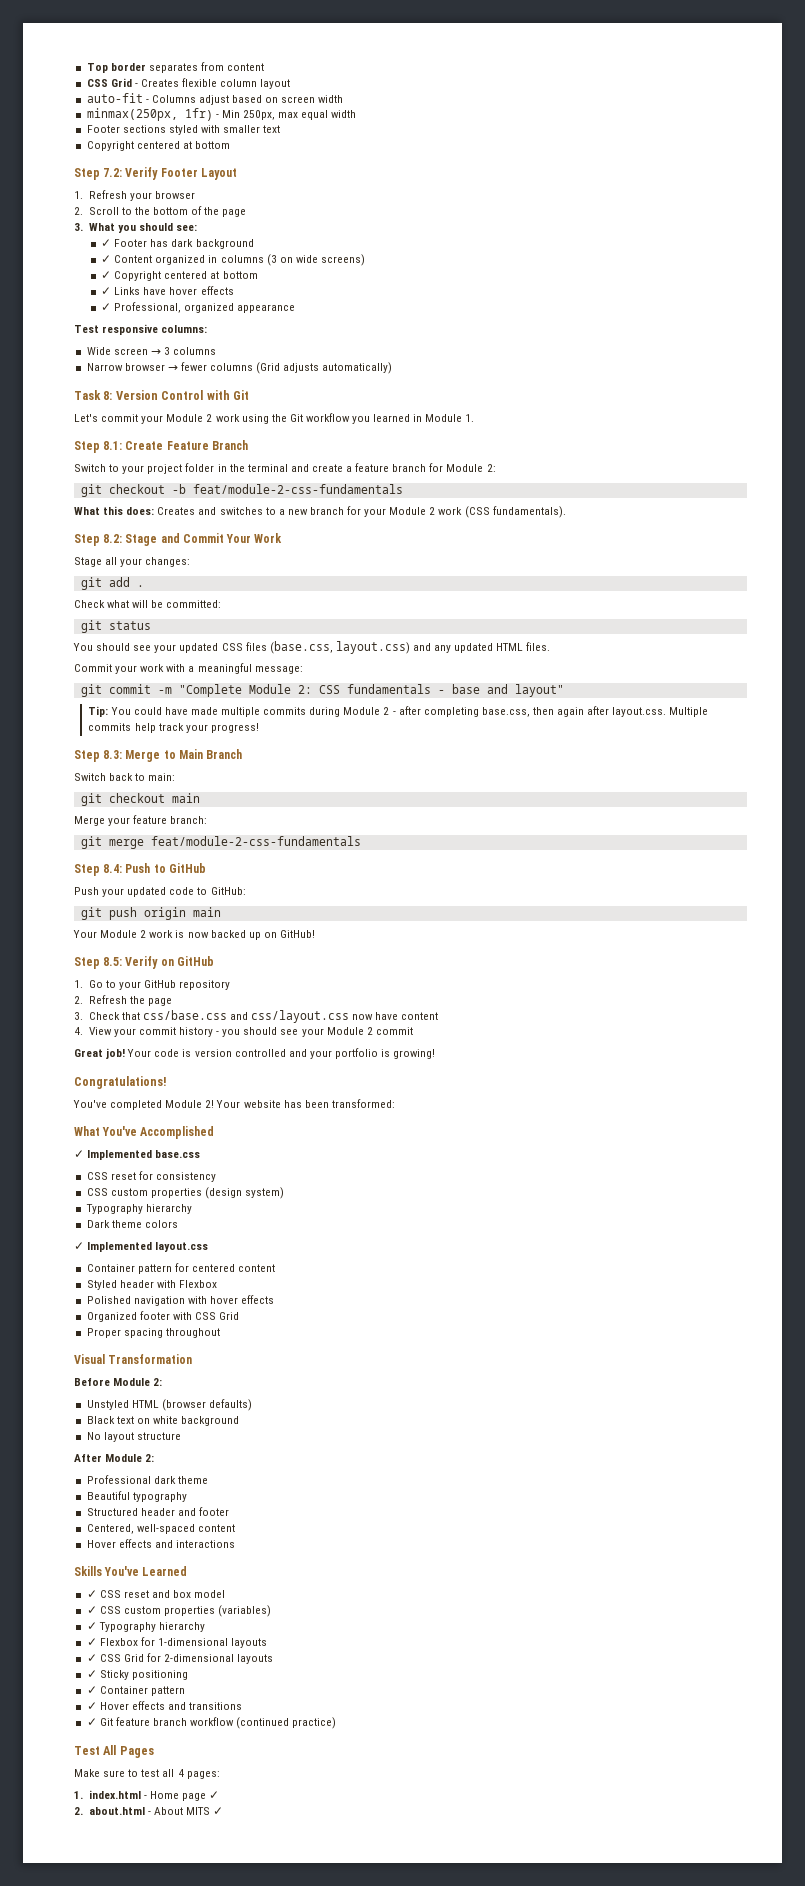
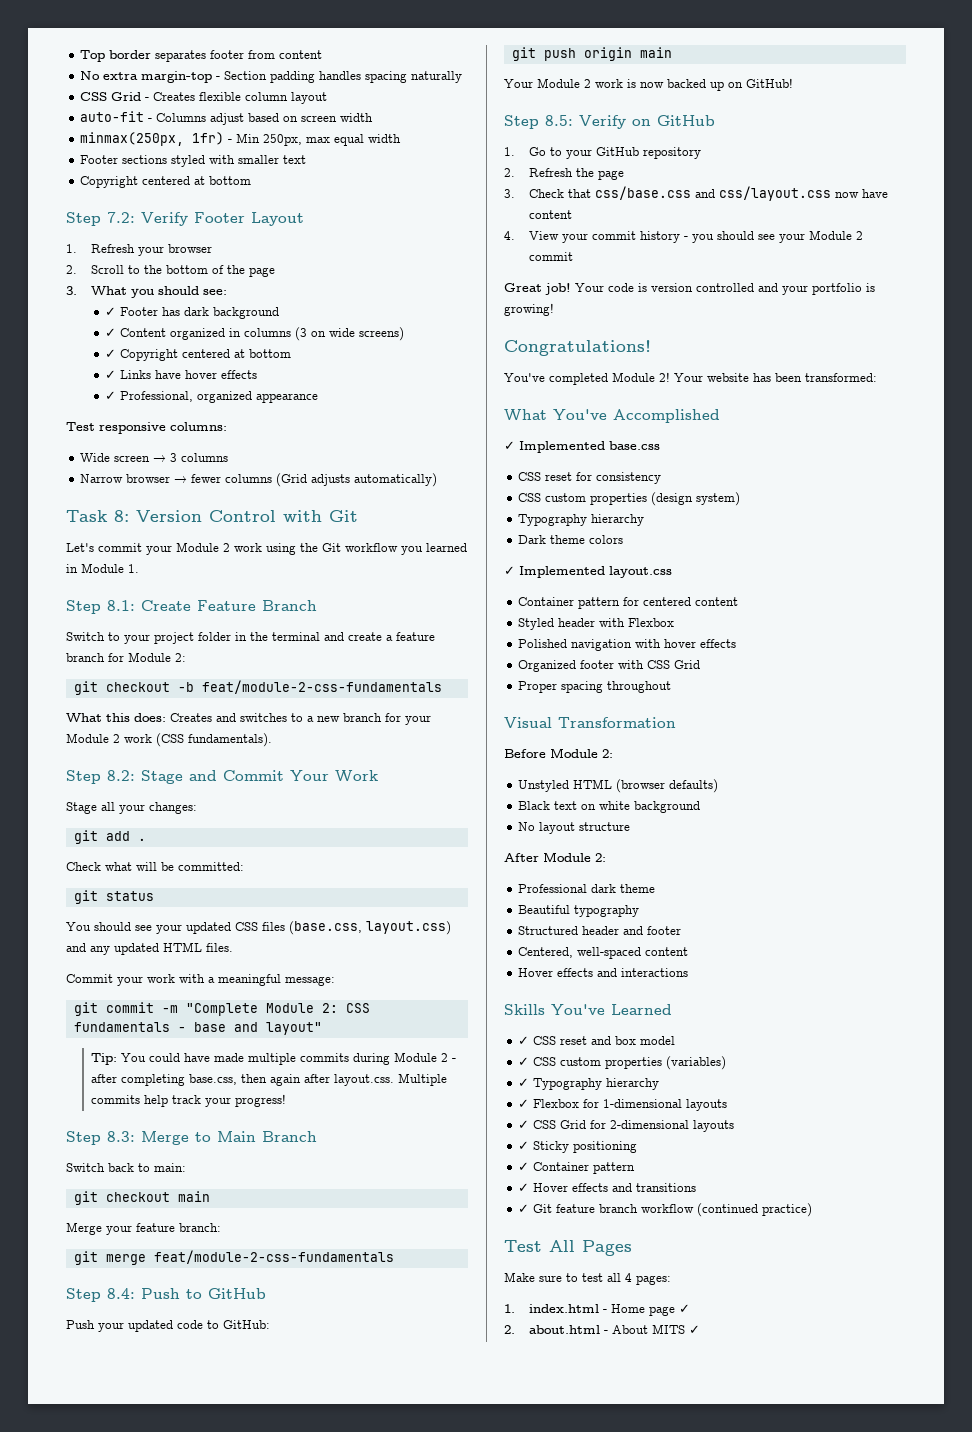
- Top border separates from content
+ Top border separates footer from content
+ No extra margin-top - Section padding handles spacing naturally

